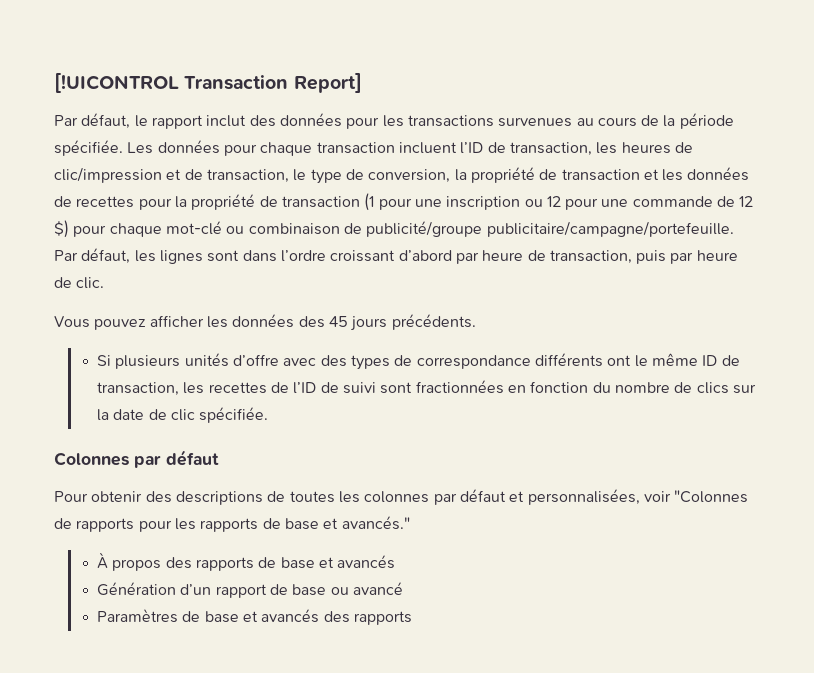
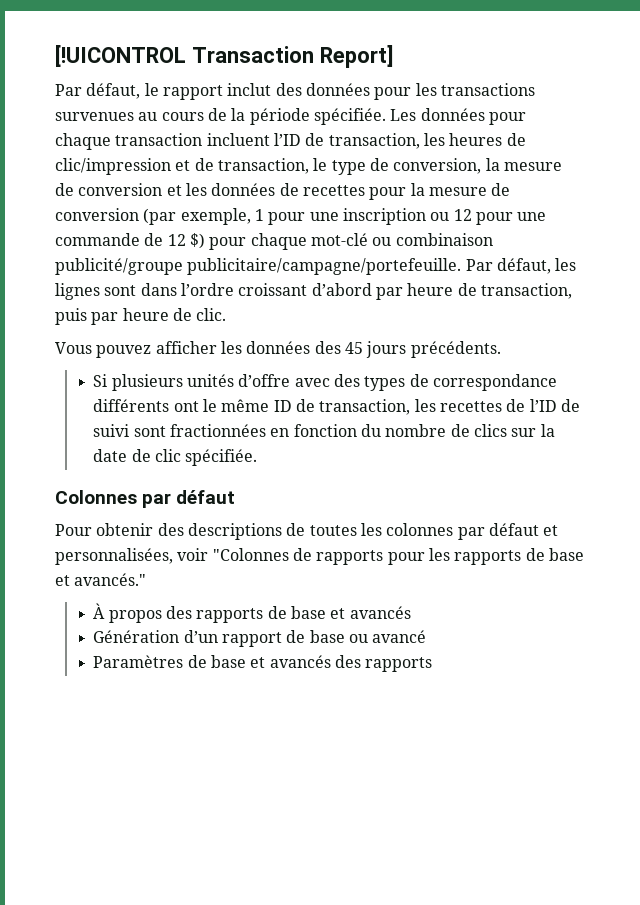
- Les données pour chaque transaction incluent l’ID de transaction, les heures de clic/impression et de transaction, le type de conversion, la propriété de transaction et les données de recettes pour la propriété de transaction (1 pour une inscription ou 12 pour une commande de 12 $) pour chaque mot-clé ou combinaison de publicité/groupe publicitaire/campagne/portefeuille.
+ Les données pour chaque transaction incluent l’ID de transaction, les heures de clic/impression et de transaction, le type de conversion, la mesure de conversion et les données de recettes pour la mesure de conversion (par exemple, 1 pour une inscription ou 12 pour une commande de 12 $) pour chaque mot-clé ou combinaison publicité/groupe publicitaire/campagne/portefeuille.

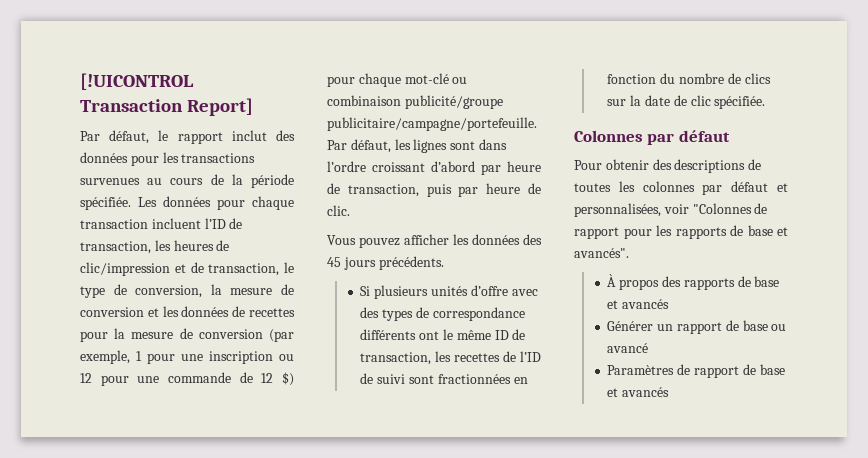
- Pour obtenir des descriptions de toutes les colonnes par défaut et personnalisées, voir "Colonnes de rapports pour les rapports de base et avancés."
+ Pour obtenir des descriptions de toutes les colonnes par défaut et personnalisées, voir "Colonnes de rapport pour les rapports de base et avancés".
- Génération d’un rapport de base ou avancé
+ Générer un rapport de base ou avancé
- Paramètres de base et avancés des rapports
+ Paramètres de rapport de base et avancés

